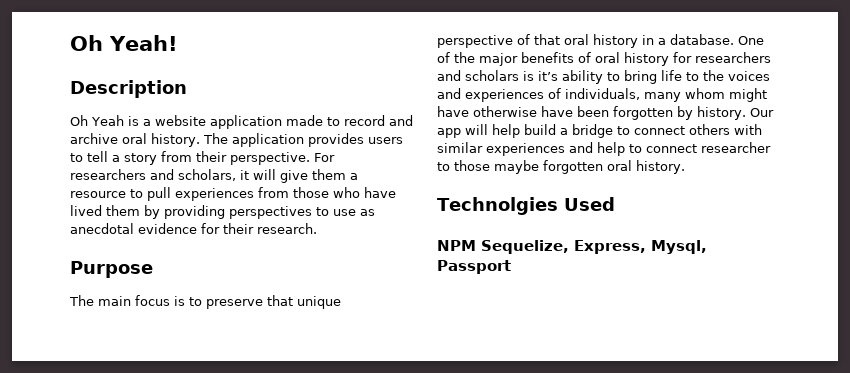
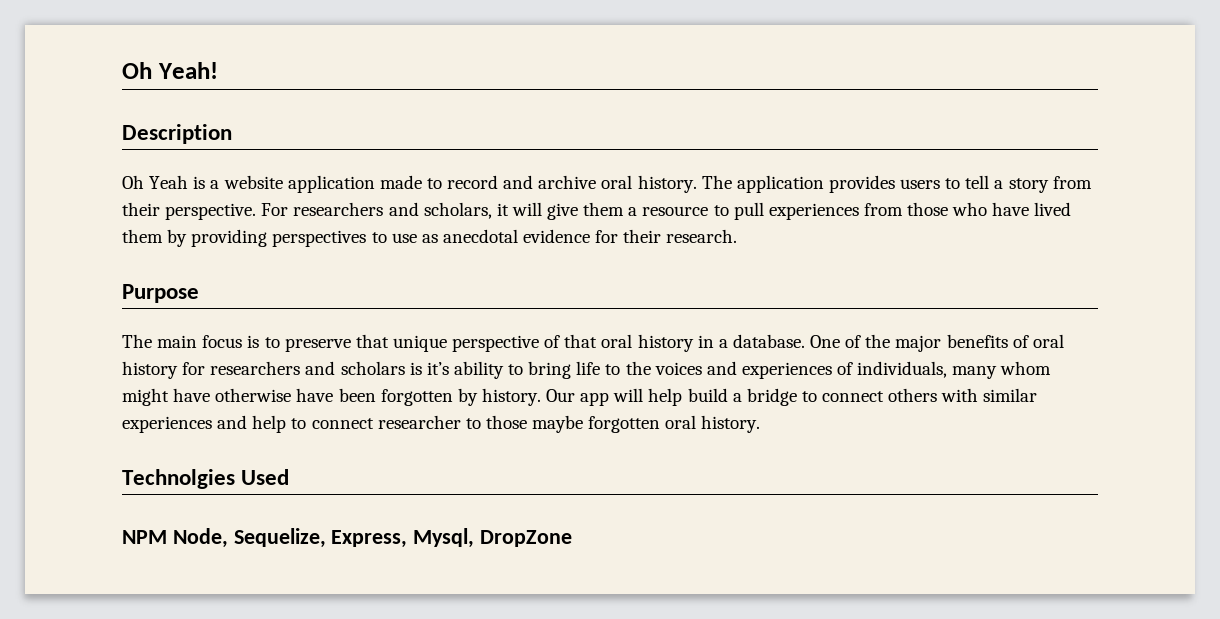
- NPM Sequelize, Express, Mysql, Passport
+ NPM Node, Sequelize, Express, Mysql, DropZone

